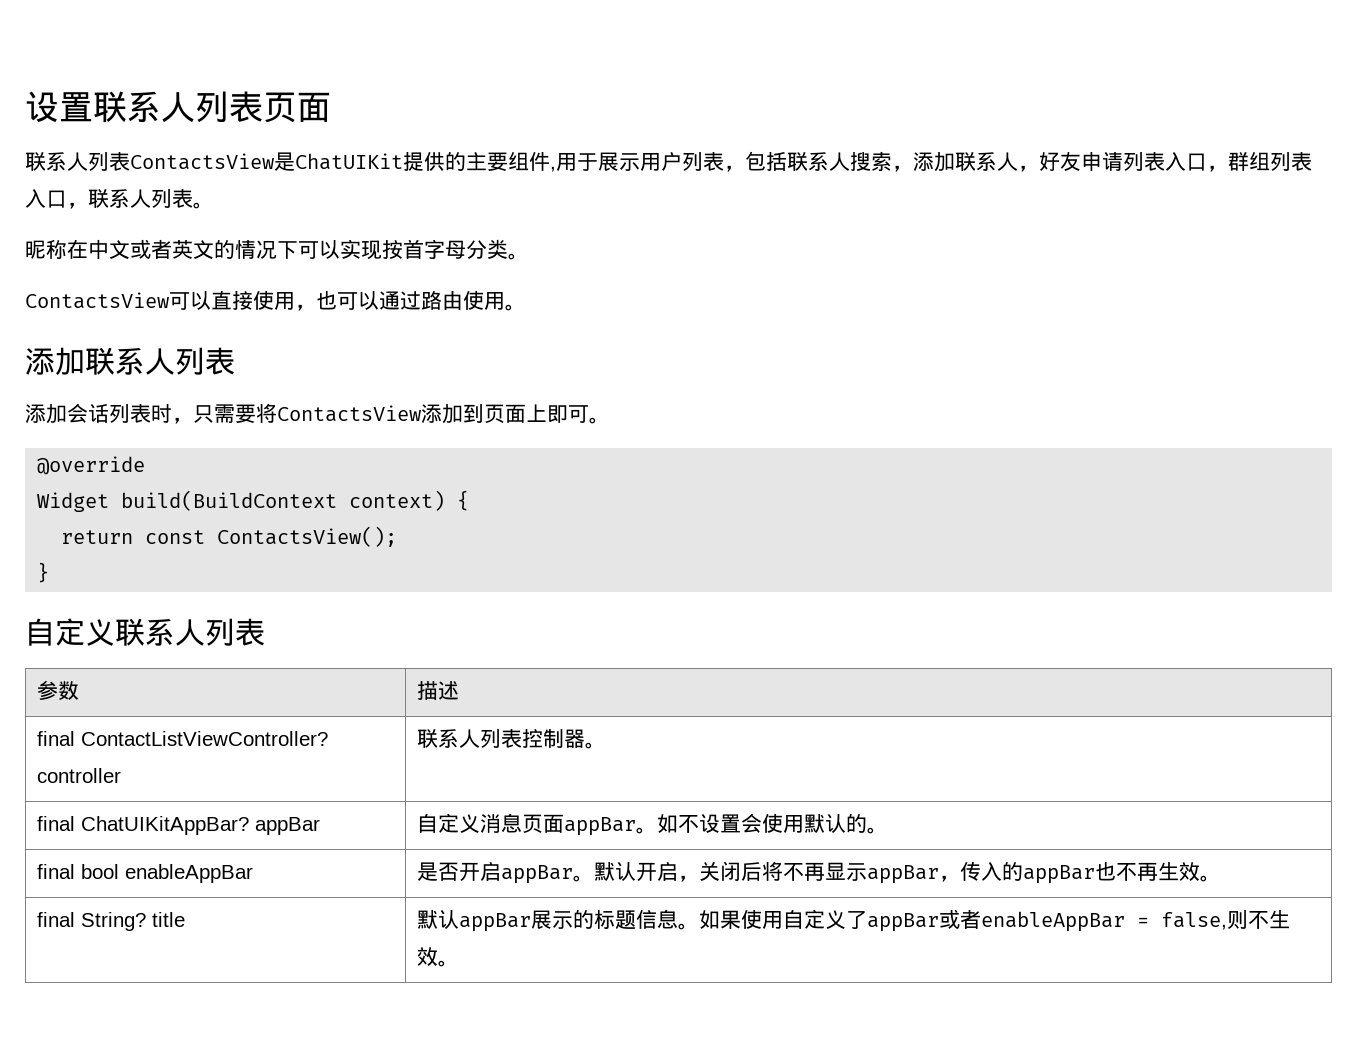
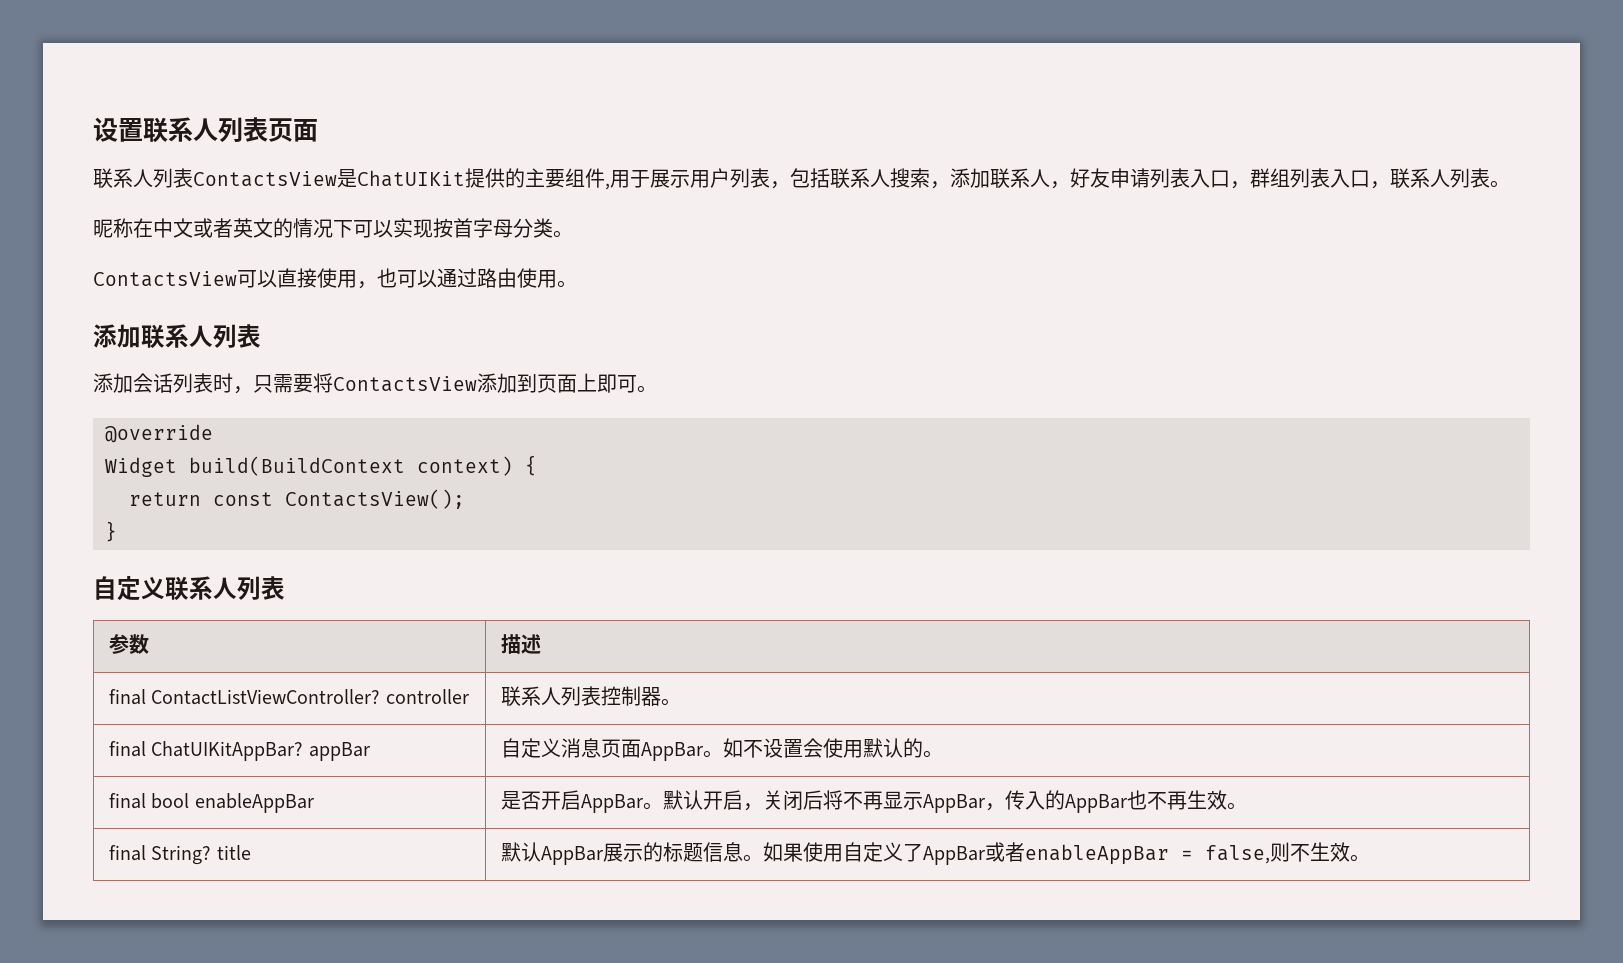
- final ChatUIKitAppBar? appBar | 自定义消息页面appBar。如不设置会使用默认的。
+ final ChatUIKitAppBar? appBar | 自定义消息页面AppBar。如不设置会使用默认的。
- final bool enableAppBar | 是否开启appBar。默认开启，关闭后将不再显示appBar，传入的appBar也不再生效。
+ final bool enableAppBar | 是否开启AppBar。默认开启，关闭后将不再显示AppBar，传入的AppBar也不再生效。
- final String? title | 默认appBar展示的标题信息。如果使用自定义了appBar或者enableAppBar = false,则不生效。
+ final String? title | 默认AppBar展示的标题信息。如果使用自定义了AppBar或者enableAppBar = false,则不生效。

